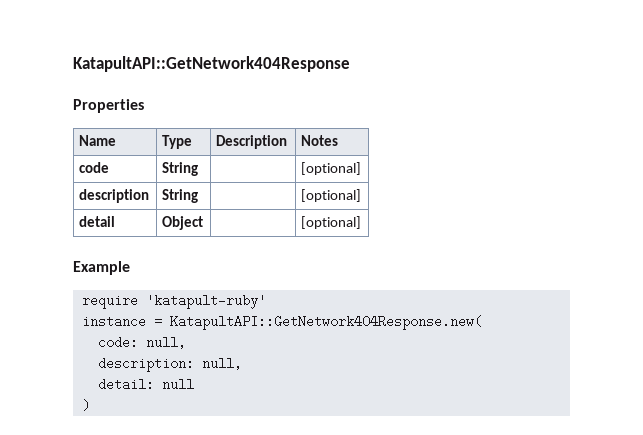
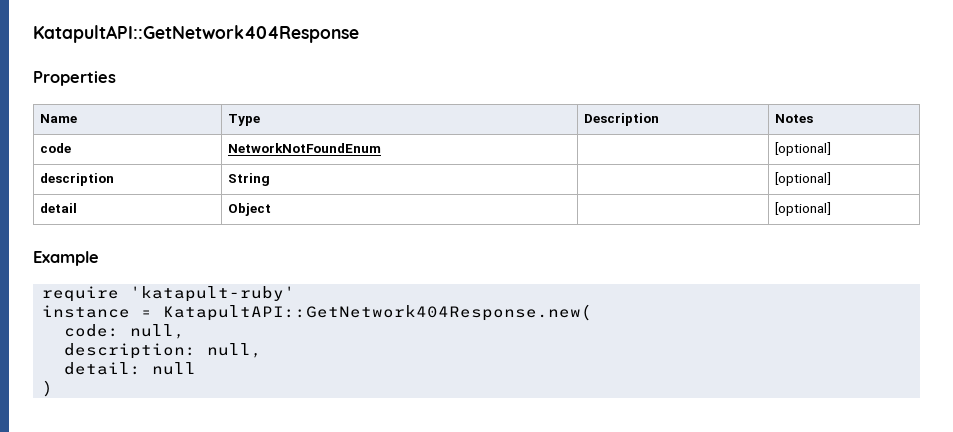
- code | String | | [optional]
+ code | NetworkNotFoundEnum | | [optional]

